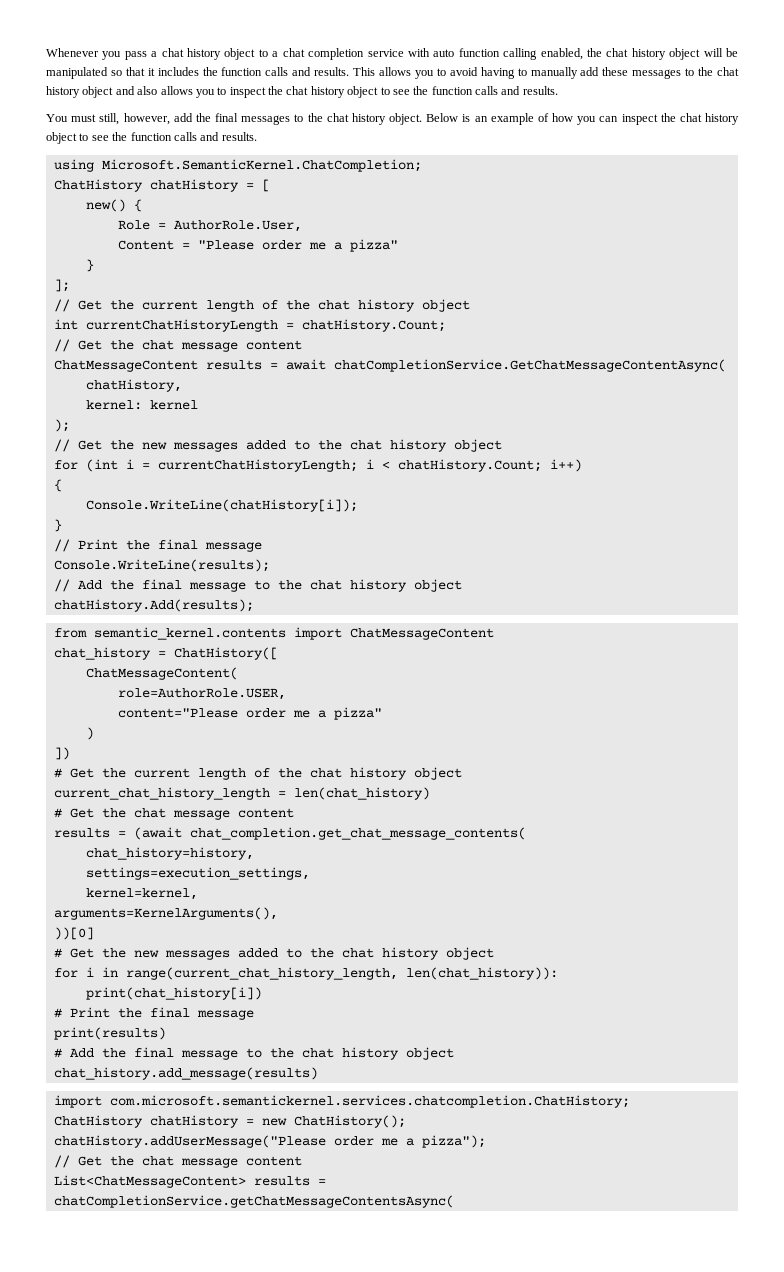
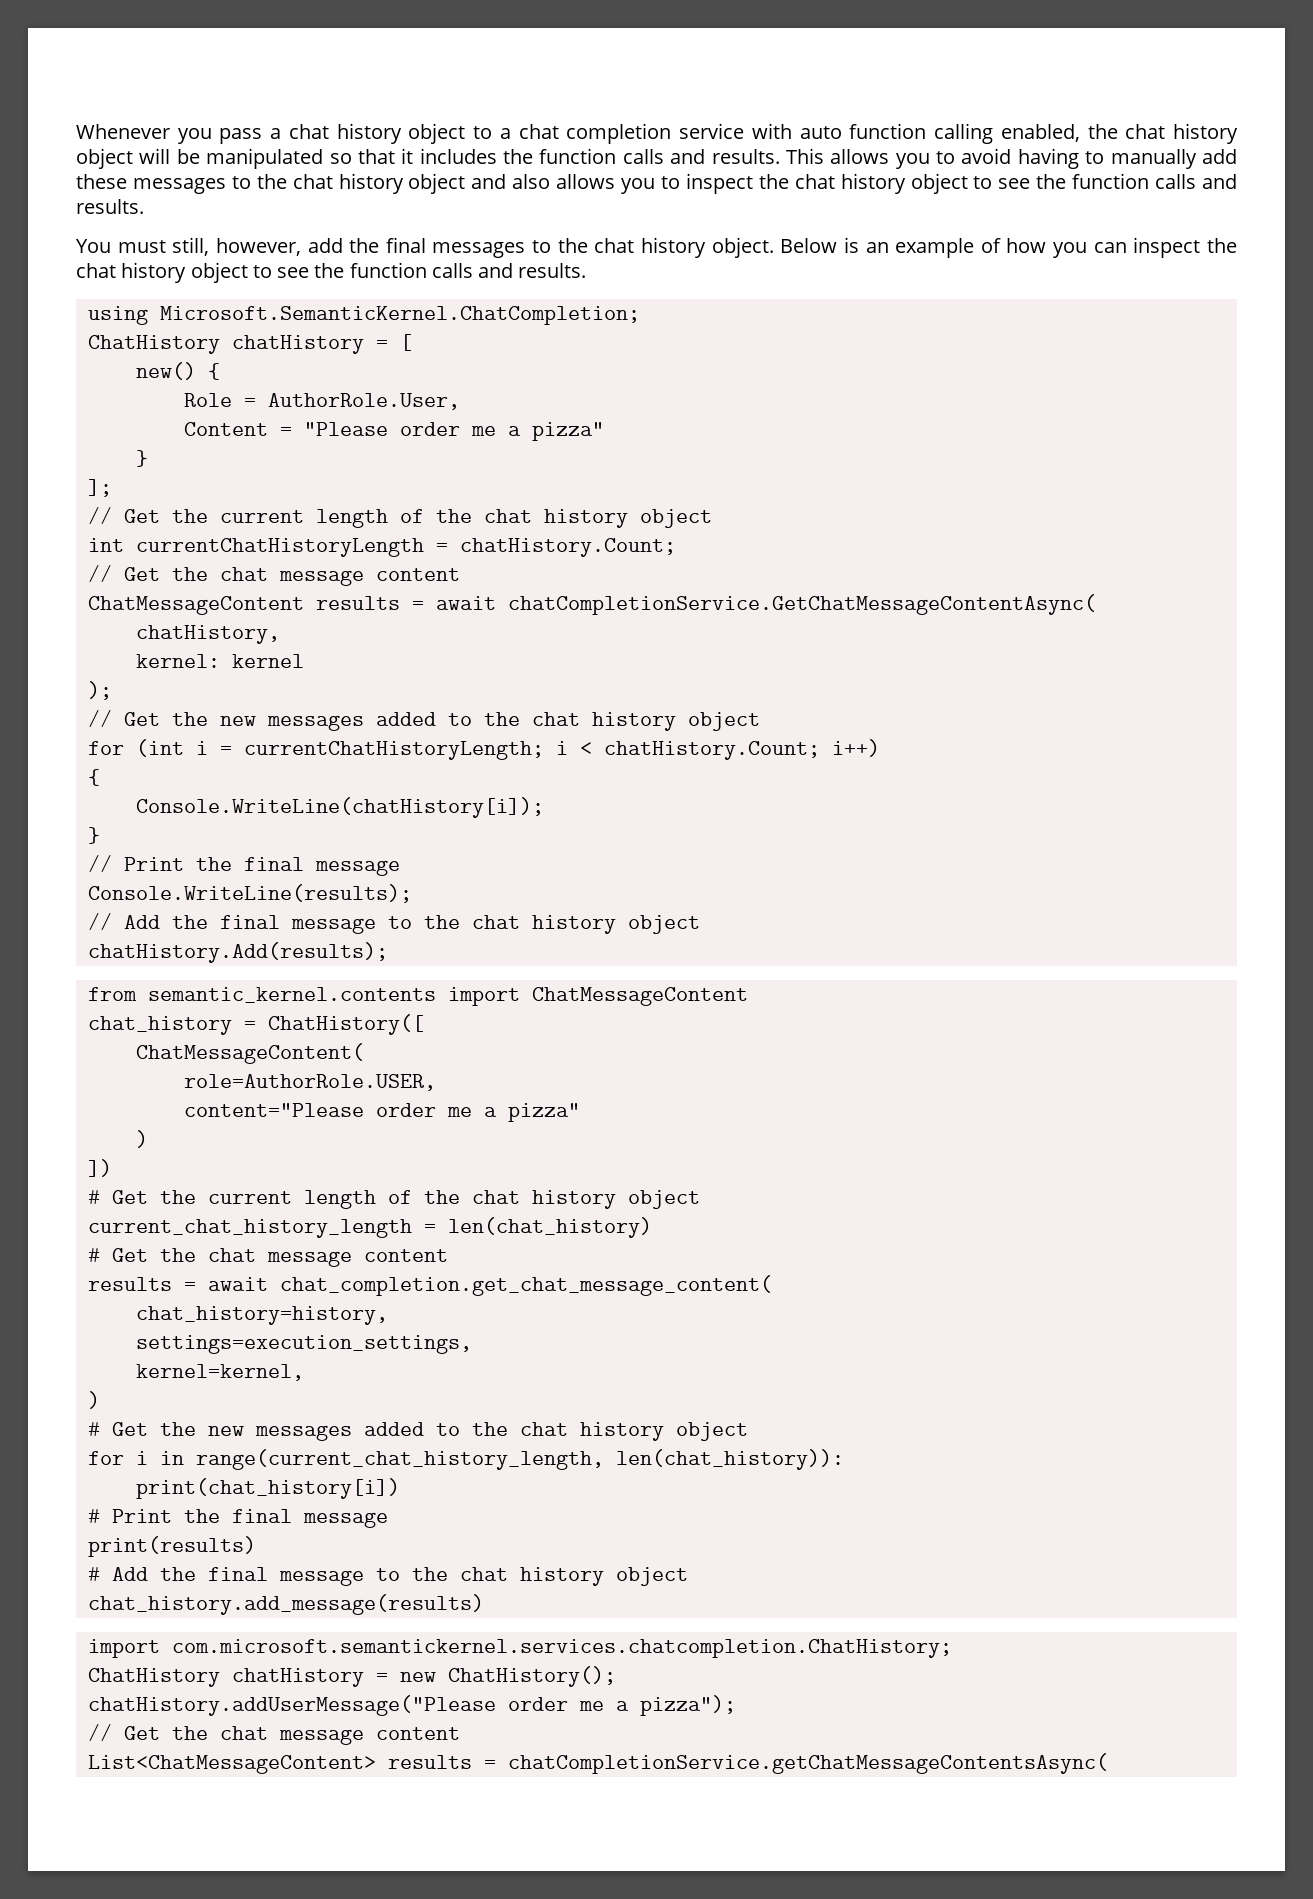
- results = (await chat_completion.get_chat_message_contents(
+ results = await chat_completion.get_chat_message_content(
  kernel=kernel,
- arguments=KernelArguments(),
- ))[0]
+ )

